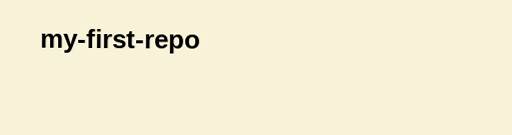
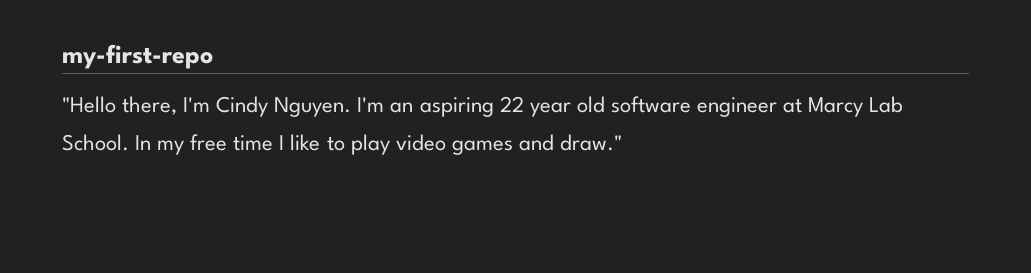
+ "Hello there, I'm Cindy Nguyen. I'm an aspiring 22 year old software engineer at Marcy Lab School. In my free time I like to play video games and draw."

